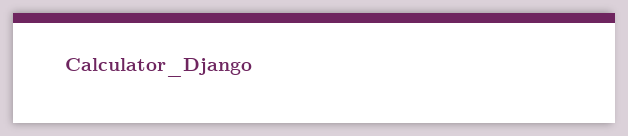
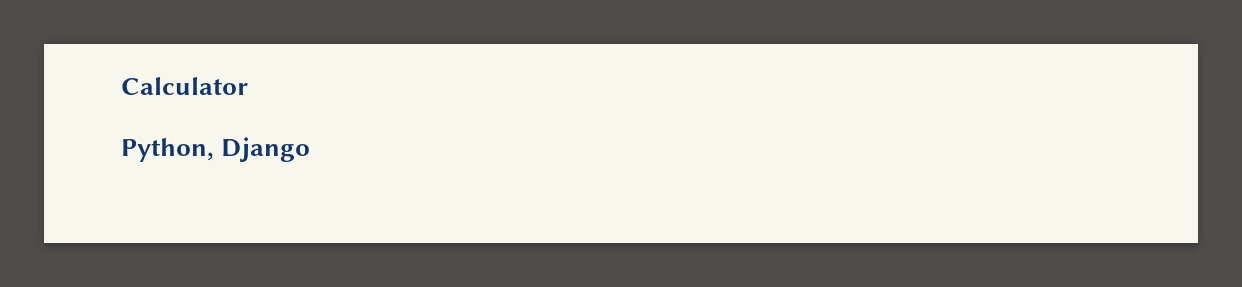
- Calculator_Django
+ Calculator
+ Python, Django

